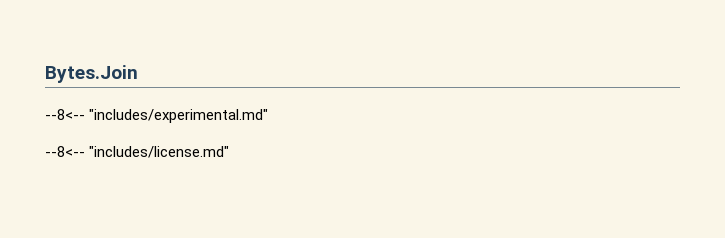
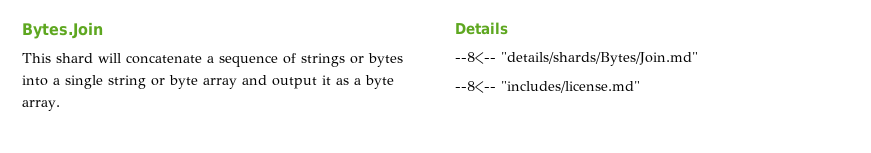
- --8<-- "includes/experimental.md"
+ This shard will concatenate a sequence of strings or bytes into a single string or byte array and output it as a byte array.
+ Details
+ --8<-- "details/shards/Bytes/Join.md"

